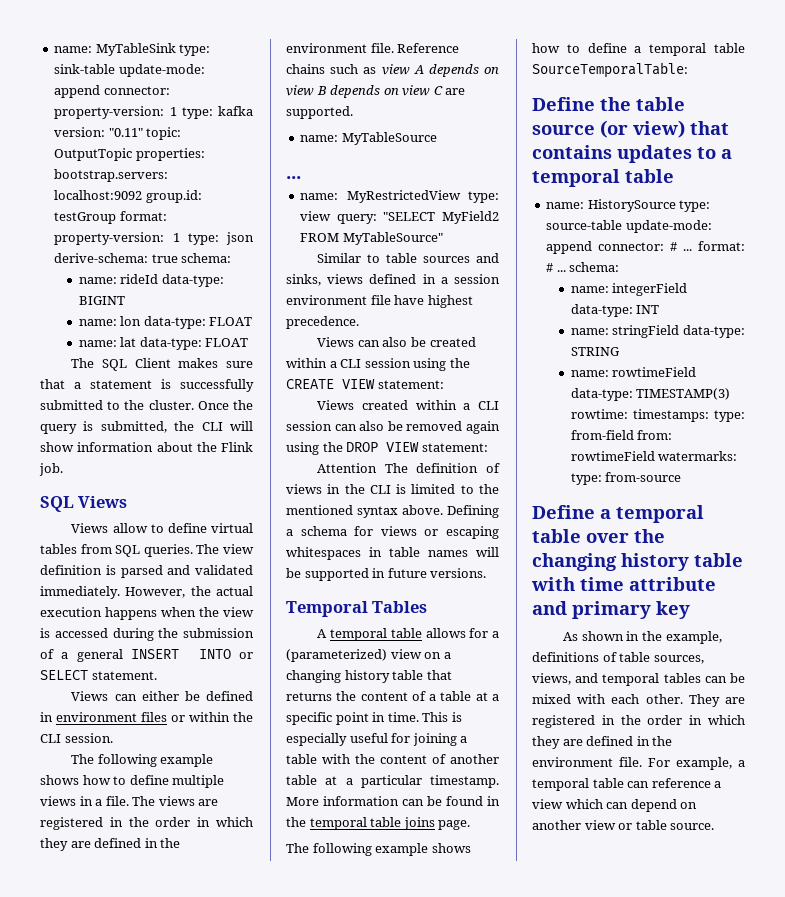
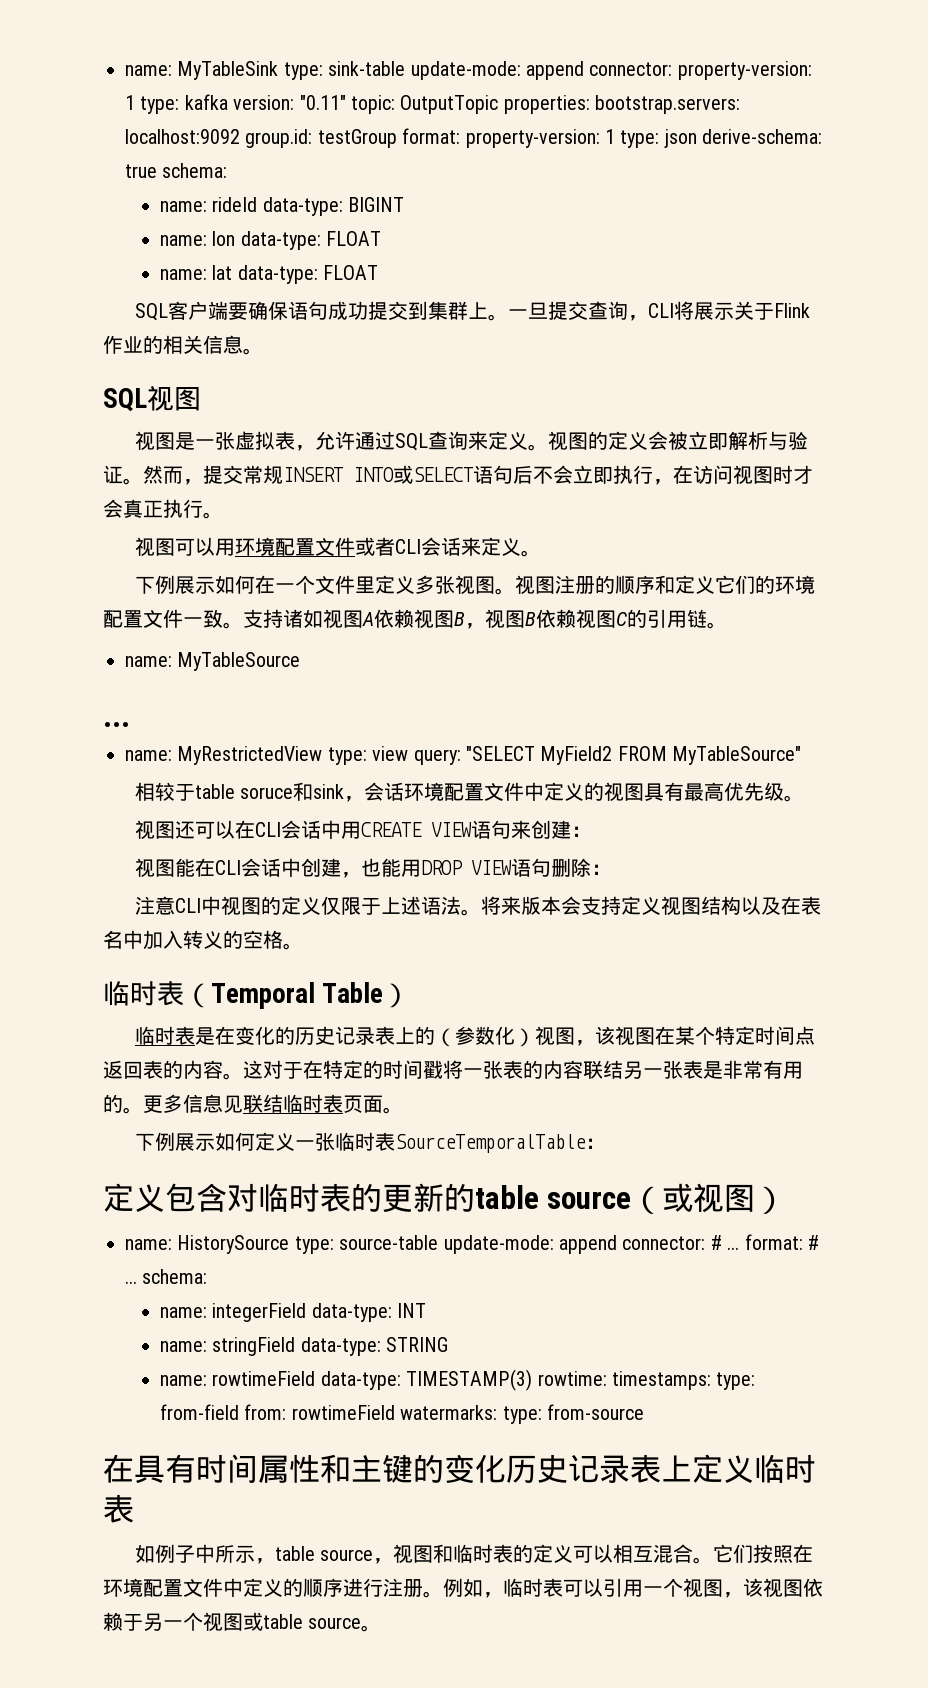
- The SQL Client makes sure that a statement is successfully submitted to the cluster. Once the query is submitted, the CLI will show information about the Flink job.
- SQL Views
- Views allow to define virtual tables from SQL queries. The view definition is parsed and validated immediately. However, the actual execution happens when the view is accessed during the submission of a general INSERT INTO or SELECT statement.
- Views can either be defined in environment files or within the CLI session.
- The following example shows how to define multiple views in a file. The views are registered in the order in which they are defined in the environment file. Reference chains such as view A depends on view B depends on view C are supported.
+ SQL客户端要确保语句成功提交到集群上。一旦提交查询，CLI将展示关于Flink作业的相关信息。
+ SQL视图
+ 视图是一张虚拟表，允许通过SQL查询来定义。视图的定义会被立即解析与验证。然而，提交常规INSERT INTO或SELECT语句后不会立即执行，在访问视图时才会真正执行。
+ 视图可以用环境配置文件或者CLI会话来定义。
+ 下例展示如何在一个文件里定义多张视图。视图注册的顺序和定义它们的环境配置文件一致。支持诸如视图A依赖视图B，视图B依赖视图C的引用链。
- Similar to table sources and sinks, views defined in a session environment file have highest precedence.
- Views can also be created within a CLI session using the CREATE VIEW statement:
- Views created within a CLI session can also be removed again using the DROP VIEW statement:
- Attention The definition of views in the CLI is limited to the mentioned syntax above. Defining a schema for views or escaping whitespaces in table names will be supported in future versions.
- Temporal Tables
- A temporal table allows for a (parameterized) view on a changing history table that returns the content of a table at a specific point in time. This is especially useful for joining a table with the content of another table at a particular timestamp. More information can be found in the temporal table joins page.
- The following example shows how to define a temporal table SourceTemporalTable:
- Define the table source (or view) that contains updates to a temporal table
+ 相较于table soruce和sink，会话环境配置文件中定义的视图具有最高优先级。
+ 视图还可以在CLI会话中用CREATE VIEW语句来创建：
+ 视图能在CLI会话中创建，也能用DROP VIEW语句删除：
+ 注意CLI中视图的定义仅限于上述语法。将来版本会支持定义视图结构以及在表名中加入转义的空格。
+ 临时表（Temporal Table）
+ 临时表是在变化的历史记录表上的（参数化）视图，该视图在某个特定时间点返回表的内容。这对于在特定的时间戳将一张表的内容联结另一张表是非常有用的。更多信息见联结临时表页面。
+ 下例展示如何定义一张临时表SourceTemporalTable：
+ 定义包含对临时表的更新的table source（或视图）
- Define a temporal table over the changing history table with time attribute and primary key
- As shown in the example, definitions of table sources, views, and temporal tables can be mixed with each other. They are registered in the order in which they are defined in the environment file. For example, a temporal table can reference a view which can depend on another view or table source.
+ 在具有时间属性和主键的变化历史记录表上定义临时表
+ 如例子中所示，table source，视图和临时表的定义可以相互混合。它们按照在环境配置文件中定义的顺序进行注册。例如，临时表可以引用一个视图，该视图依赖于另一个视图或table source。

